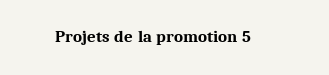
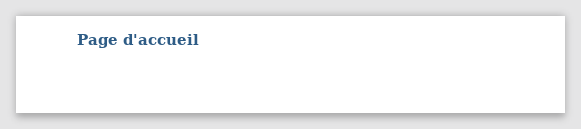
- Projets de la promotion 5
+ Page d'accueil

